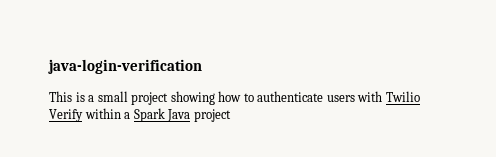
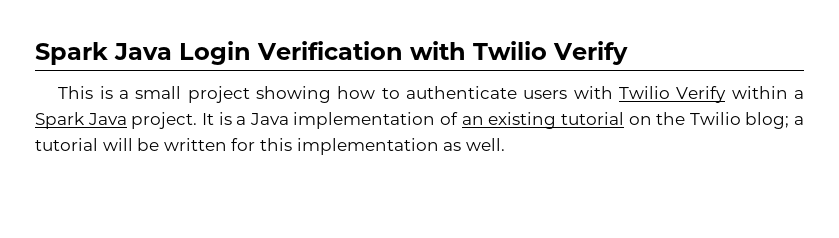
- java-login-verification
+ Spark Java Login Verification with Twilio Verify
- This is a small project showing how to authenticate users with Twilio Verify within a Spark Java project
+ This is a small project showing how to authenticate users with Twilio Verify within a Spark Java project. It is a Java implementation of an existing tutorial on the Twilio blog; a tutorial will be written for this implementation as well.

